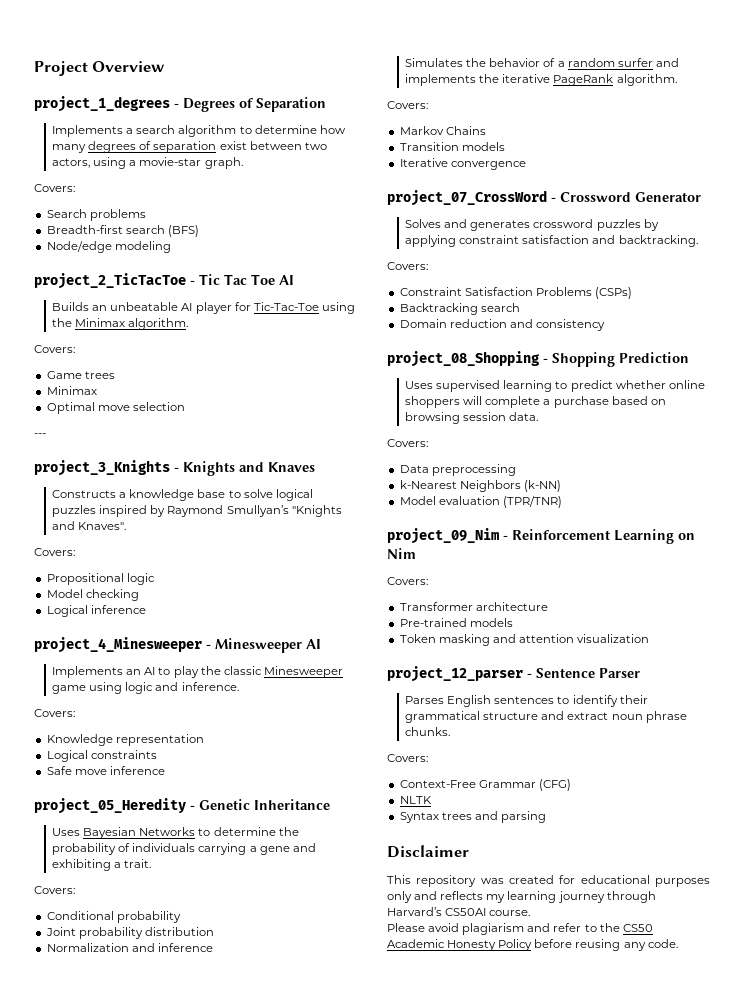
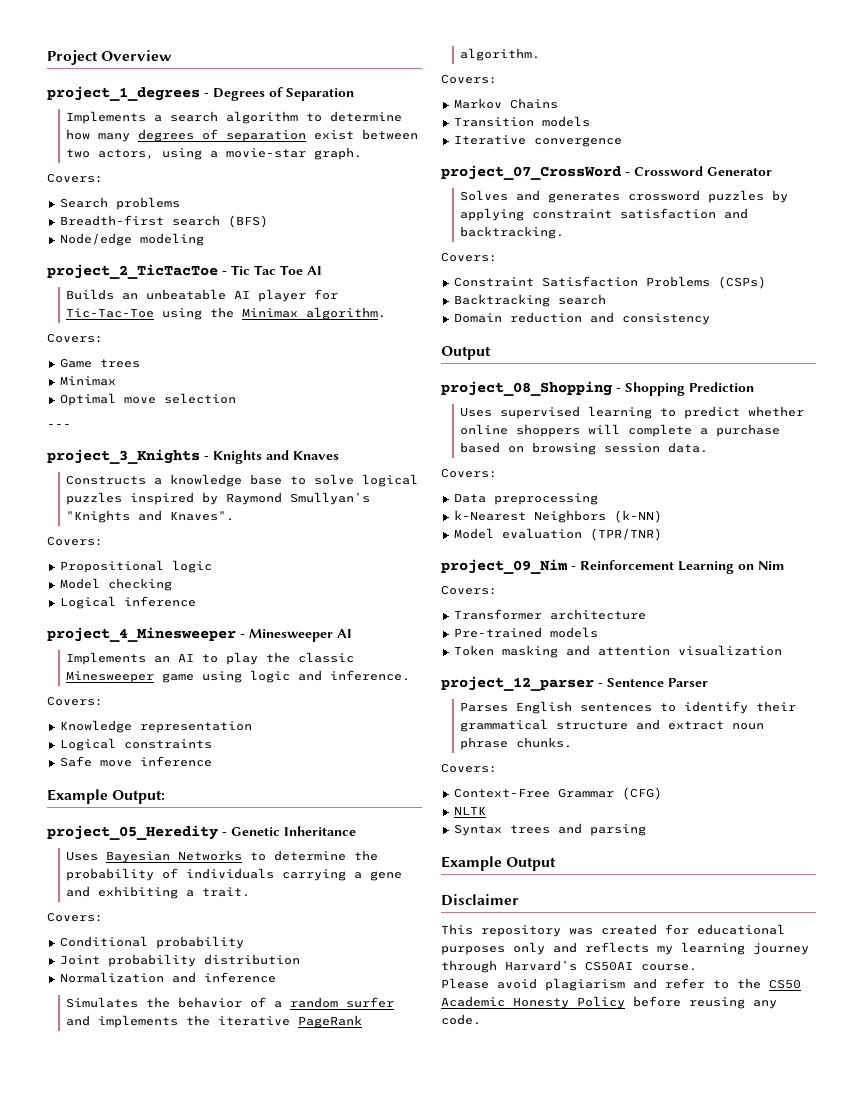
+ Example Output:
  Domain reduction and consistency
+ Output
+ Example Output

